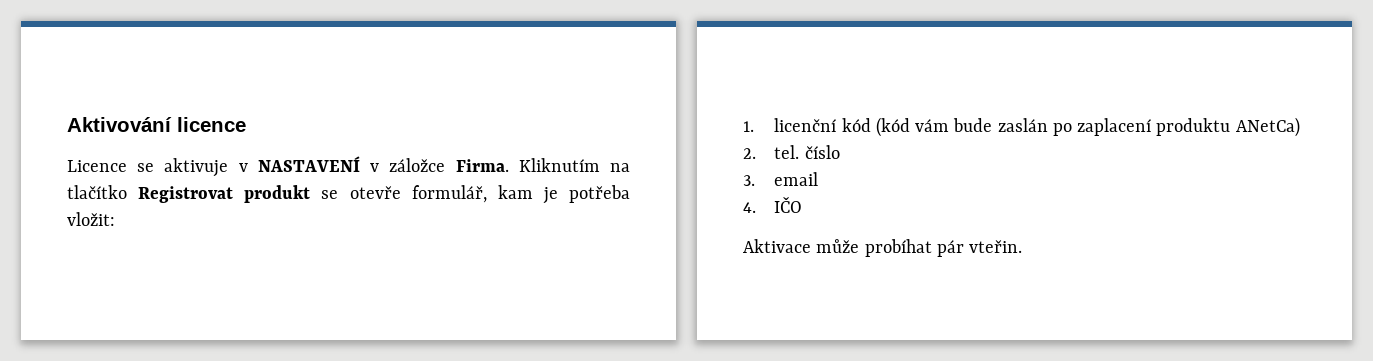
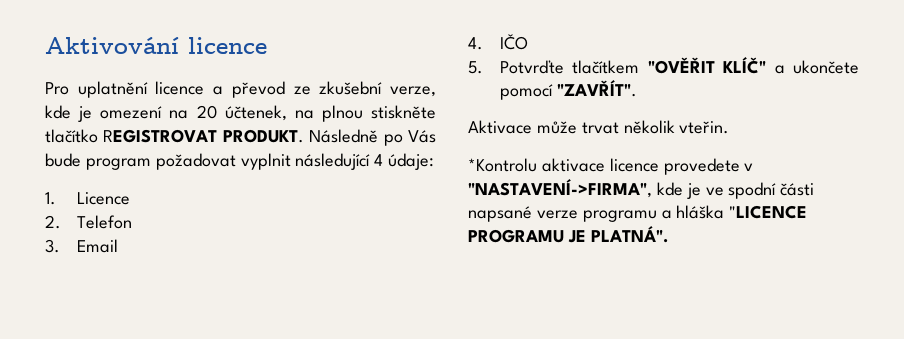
- Licence se aktivuje v NASTAVENÍ v záložce Firma. Kliknutím na tlačítko Registrovat produkt se otevře formulář, kam je potřeba vložit:
- 1. licenční kód (kód vám bude zaslán po zaplacení produktu ANetCa)
+ Pro uplatnění licence a převod ze zkušební verze, kde je omezení na 20 účtenek, na plnou stiskněte tlačítko REGISTROVAT PRODUKT. Následně po Vás bude program požadovat vyplnit následující 4 údaje:
+ 1. Licence
- 2. tel. číslo
+ 2. Telefon
- 3. email
+ 3. Email
+ 5. Potvrďte tlačítkem "OVĚŘIT KLÍČ" a ukončete pomocí "ZAVŘÍT".
- Aktivace může probíhat pár vteřin.
+ Aktivace může trvat několik vteřin.
+ *Kontrolu aktivace licence provedete v "NASTAVENÍ->FIRMA", kde je ve spodní části napsané verze programu a hláška "LICENCE PROGRAMU JE PLATNÁ".

